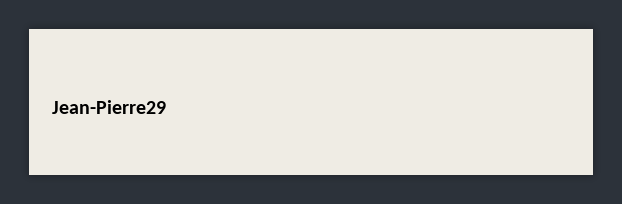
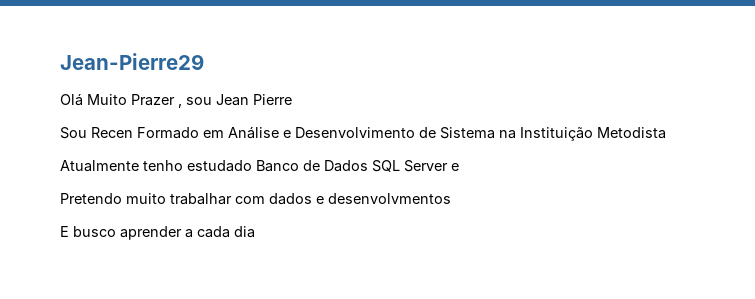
+ Olá Muito Prazer , sou Jean Pierre
+ Sou Recen Formado em Análise e Desenvolvimento de Sistema na Instituição Metodista
+ Atualmente tenho estudado Banco de Dados SQL Server e
+ Pretendo muito trabalhar com dados e desenvolvmentos
+ E busco aprender a cada dia

